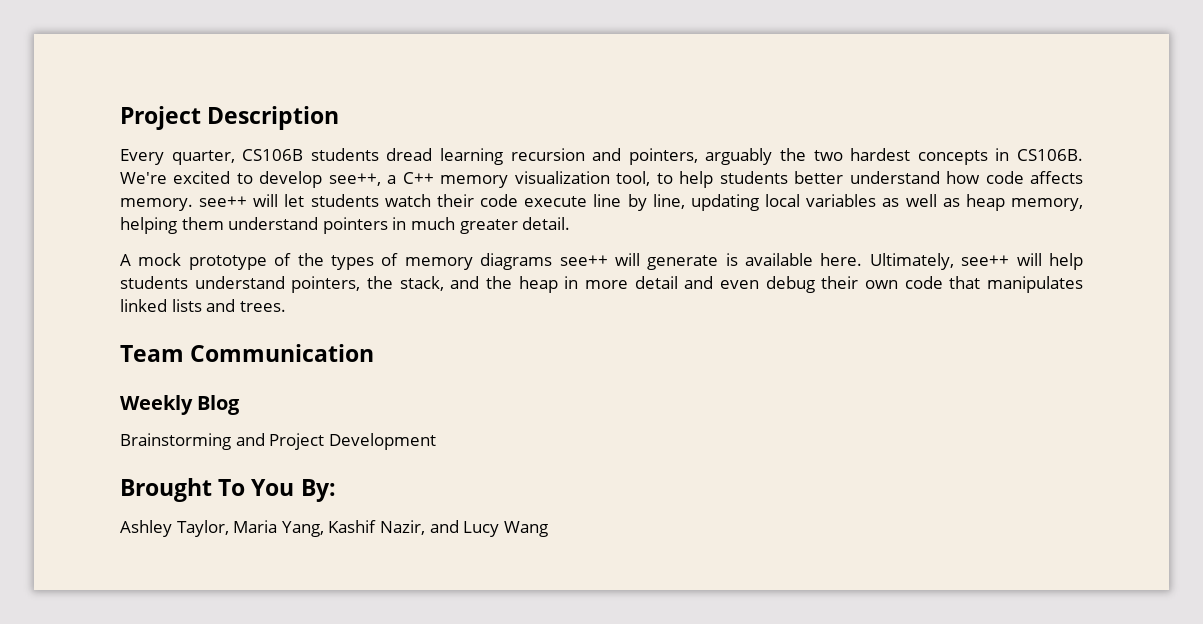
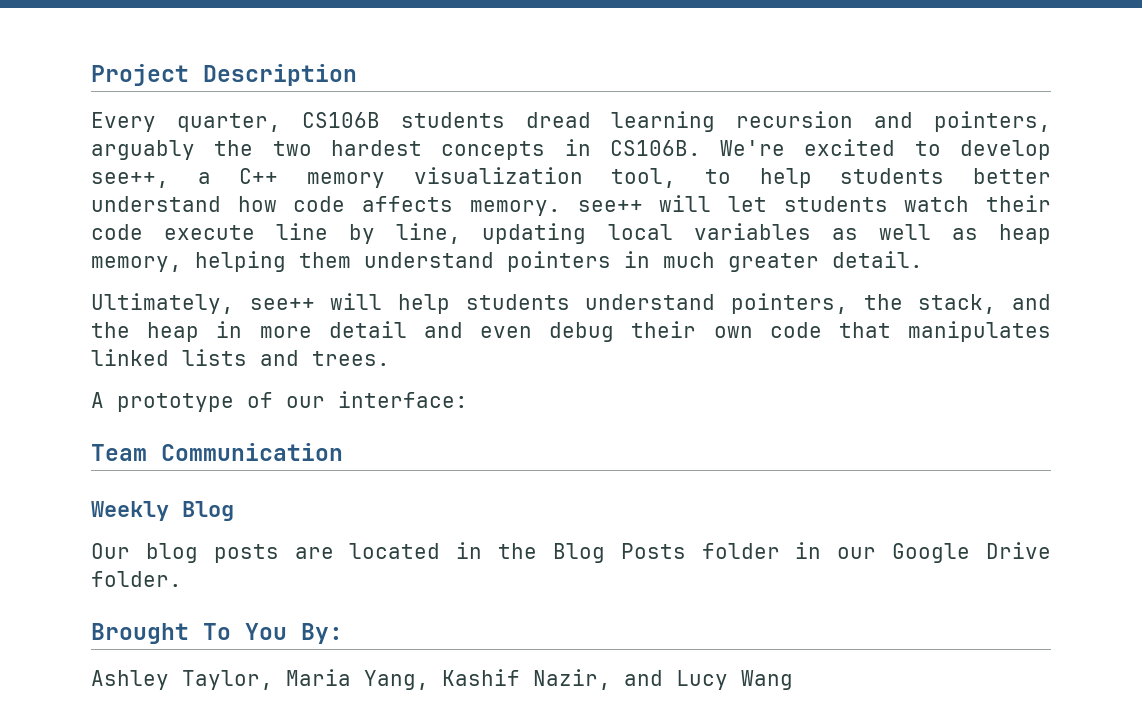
- A mock prototype of the types of memory diagrams see++ will generate is available here.
+ A prototype of our interface:
- Brainstorming and Project Development
+ Our blog posts are located in the Blog Posts folder in our Google Drive folder.

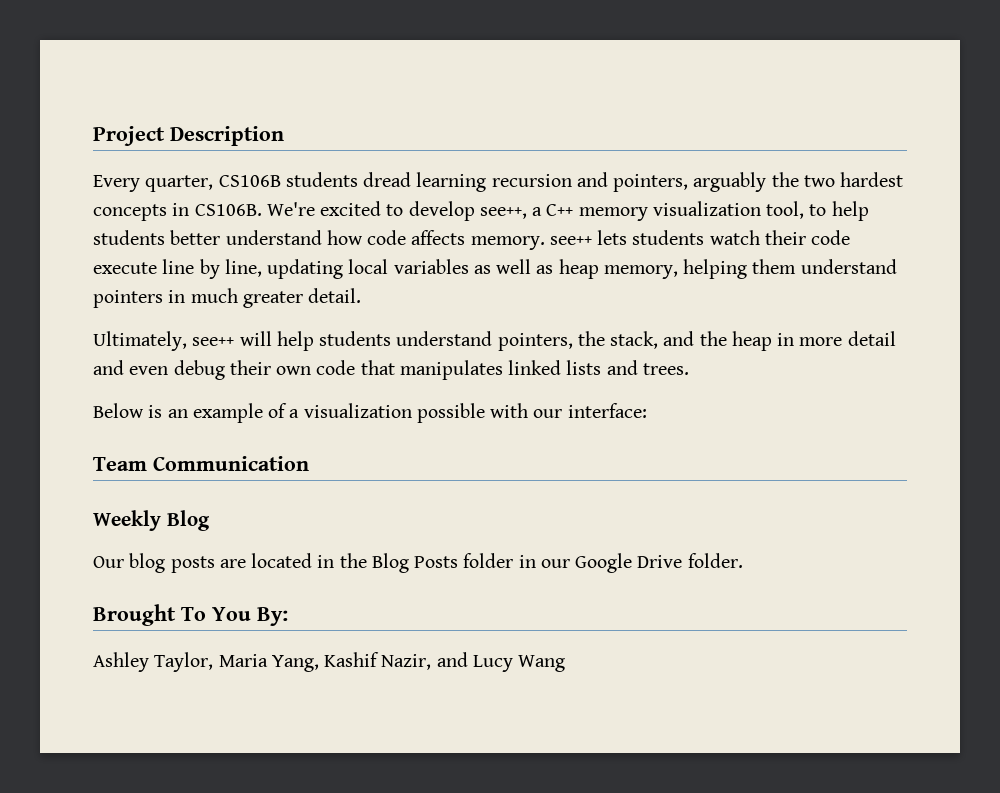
- We're excited to develop see++, a C++ memory visualization tool, to help students better understand how code affects memory. see++ will let students watch their code execute line by line, updating local variables as well as heap memory, helping them understand pointers in much greater detail.
+ We're excited to develop see++, a C++ memory visualization tool, to help students better understand how code affects memory. see++ lets students watch their code execute line by line, updating local variables as well as heap memory, helping them understand pointers in much greater detail.
- A prototype of our interface:
+ Below is an example of a visualization possible with our interface:

